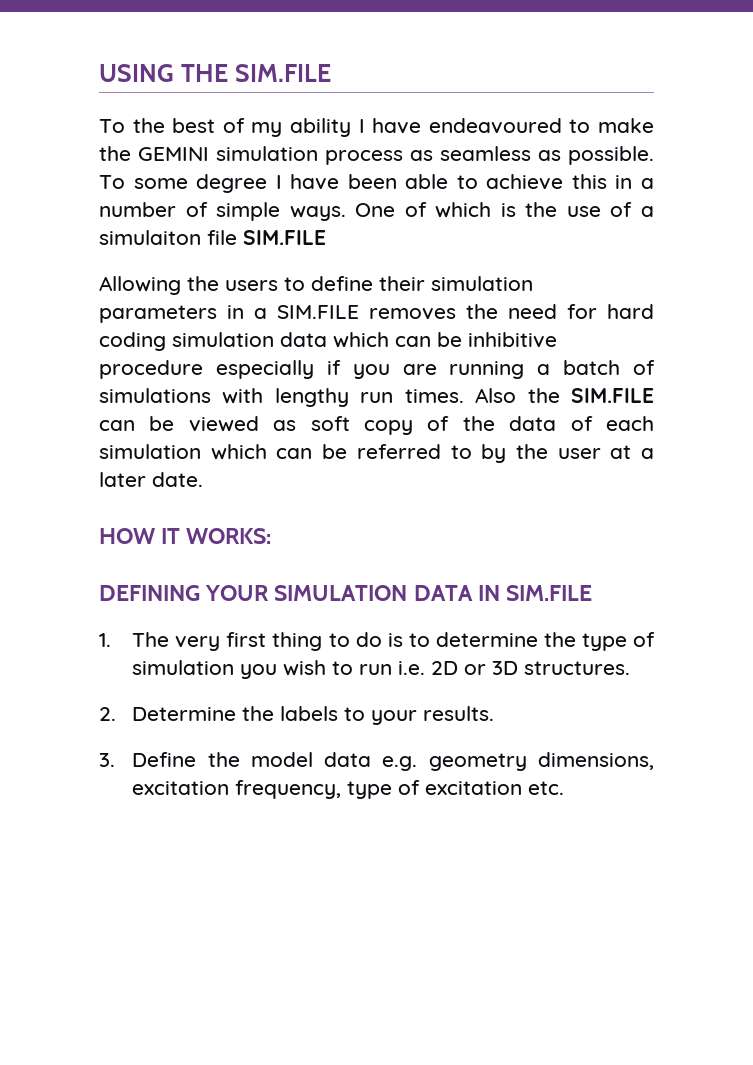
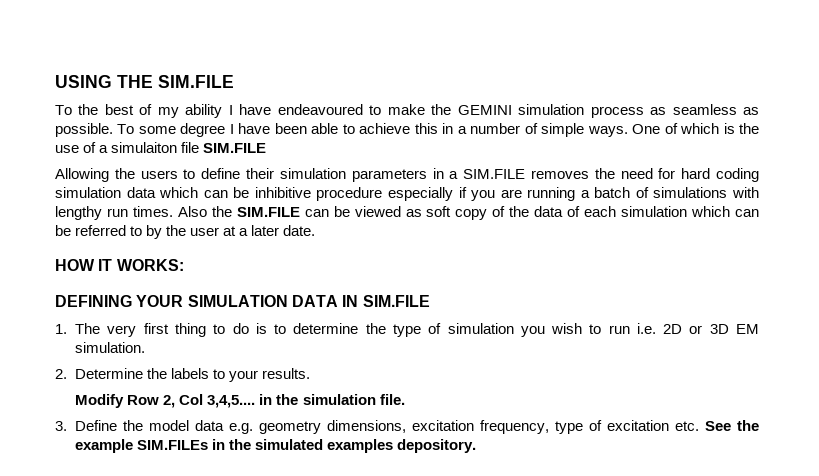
- 1. The very first thing to do is to determine the type of simulation you wish to run i.e. 2D or 3D structures.
+ 1. The very first thing to do is to determine the type of simulation you wish to run i.e. 2D or 3D EM simulation.
+ Modify Row 2, Col 3,4,5.... in the simulation file.
- 3. Define the model data e.g. geometry dimensions, excitation frequency, type of excitation etc.
+ 3. Define the model data e.g. geometry dimensions, excitation frequency, type of excitation etc. See the example SIM.FILEs in the simulated examples depository.

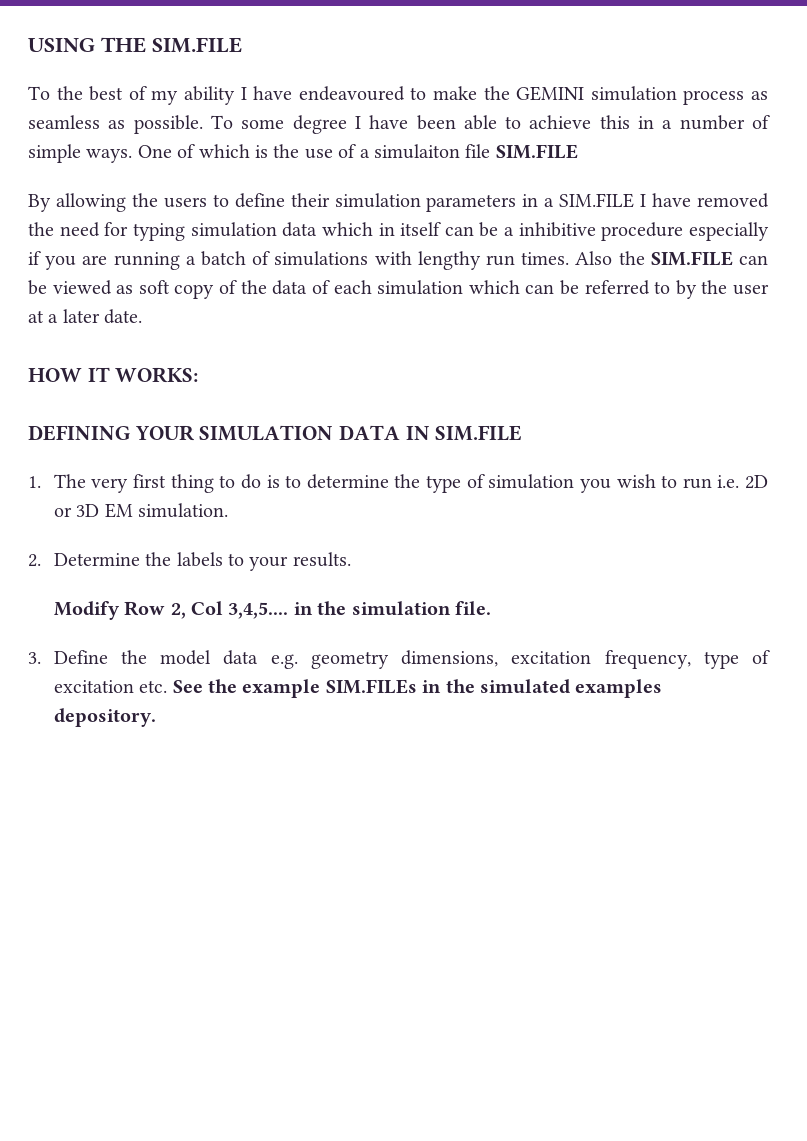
- Allowing the users to define their simulation parameters in a SIM.FILE removes the need for hard coding simulation data which can be inhibitive procedure especially if you are running a batch of simulations with lengthy run times.
+ By allowing the users to define their simulation parameters in a SIM.FILE I have removed the need for typing simulation data which in itself can be a inhibitive procedure especially if you are running a batch of simulations with lengthy run times.

